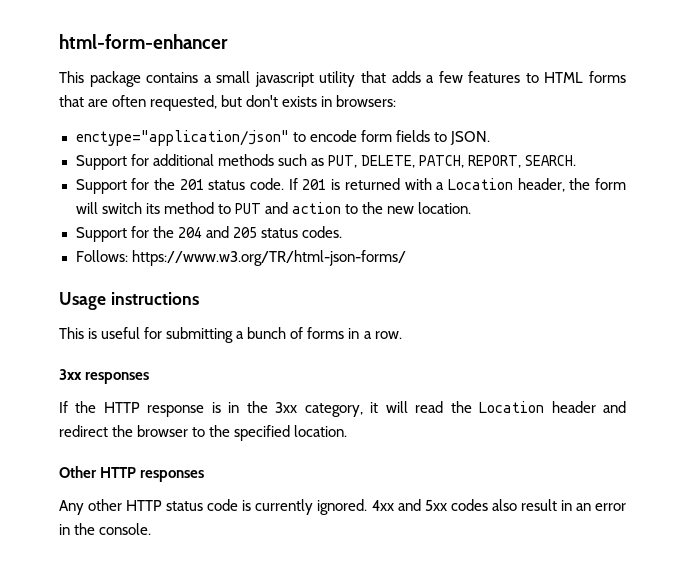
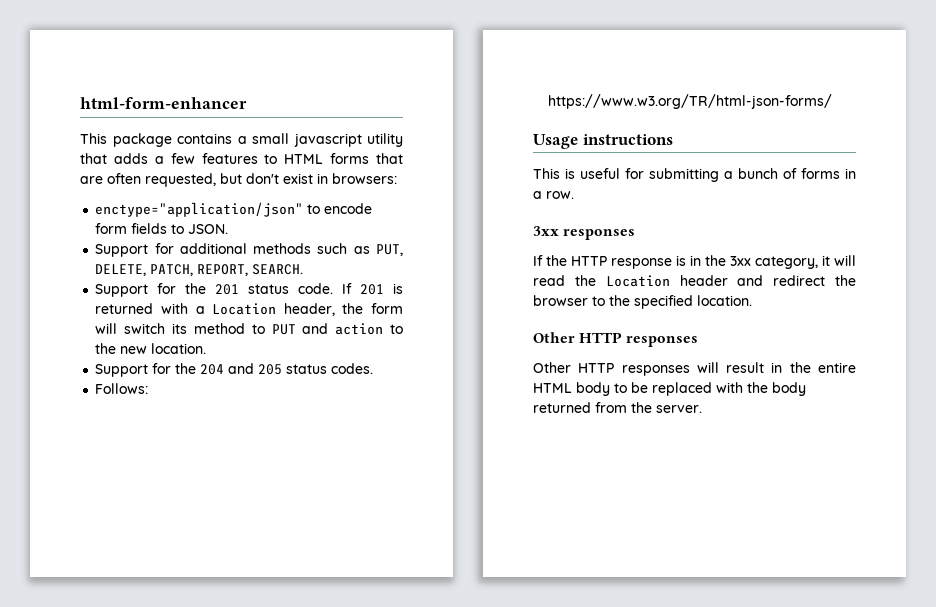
- This package contains a small javascript utility that adds a few features to HTML forms that are often requested, but don't exists in browsers:
+ This package contains a small javascript utility that adds a few features to HTML forms that are often requested, but don't exist in browsers:
- Any other HTTP status code is currently ignored. 4xx and 5xx codes also result in an error in the console.
+ Other HTTP responses will result in the entire HTML body to be replaced with the body returned from the server.

